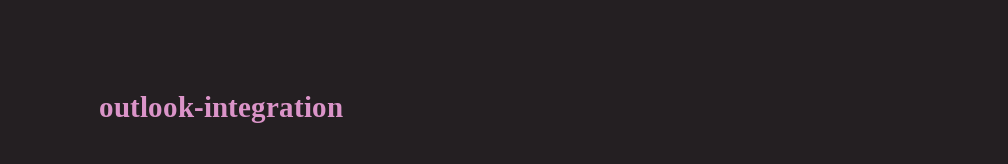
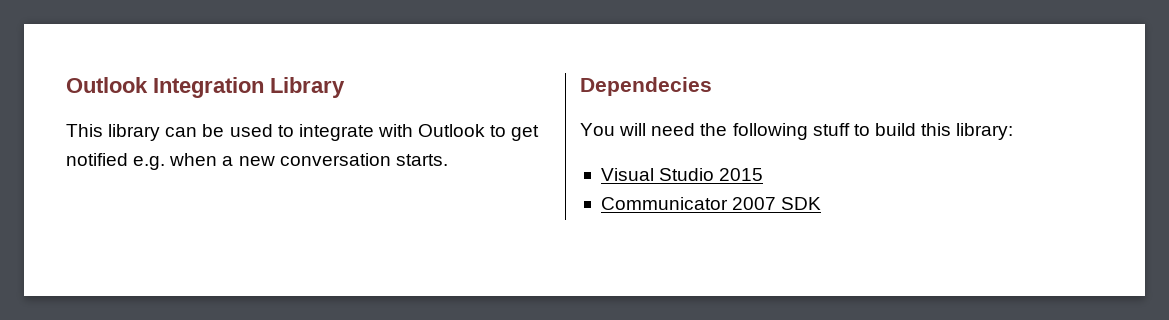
- outlook-integration
+ Outlook Integration Library
+ This library can be used to integrate with Outlook to get notified e.g. when a new conversation starts.
+ Dependecies
+ You will need the following stuff to build this library:
+ Visual Studio 2015
+ Communicator 2007 SDK

